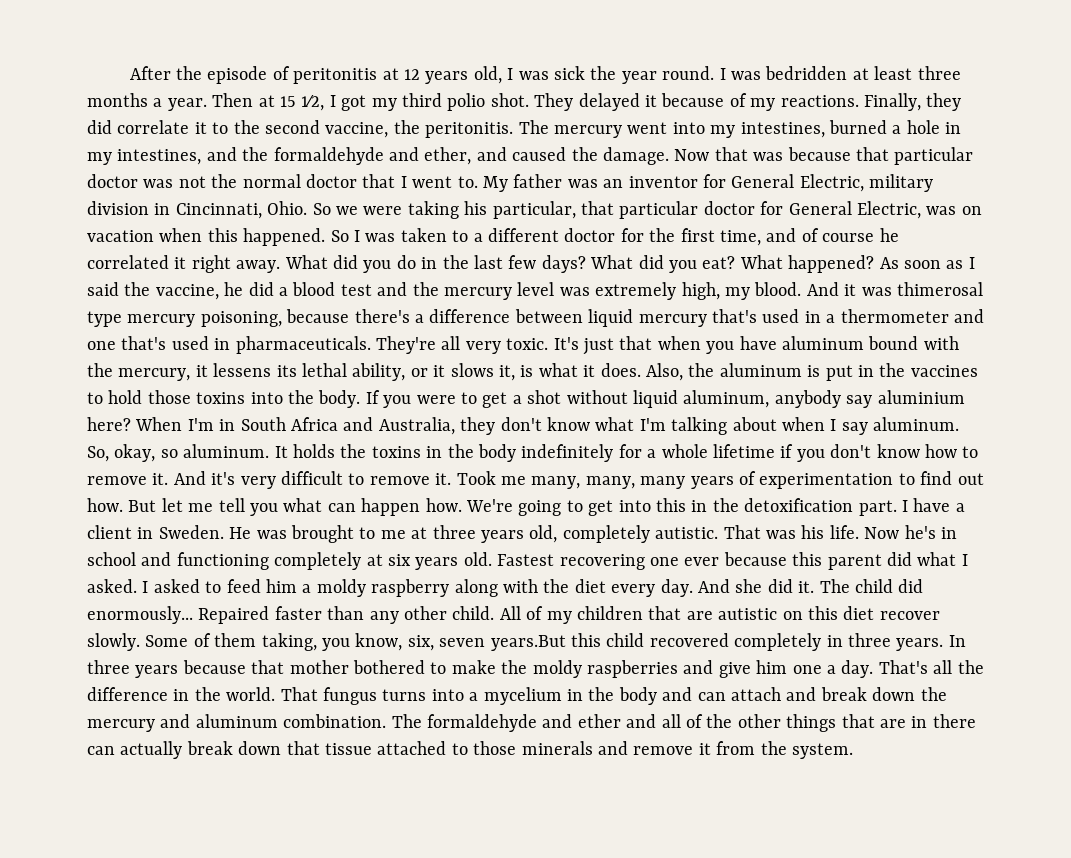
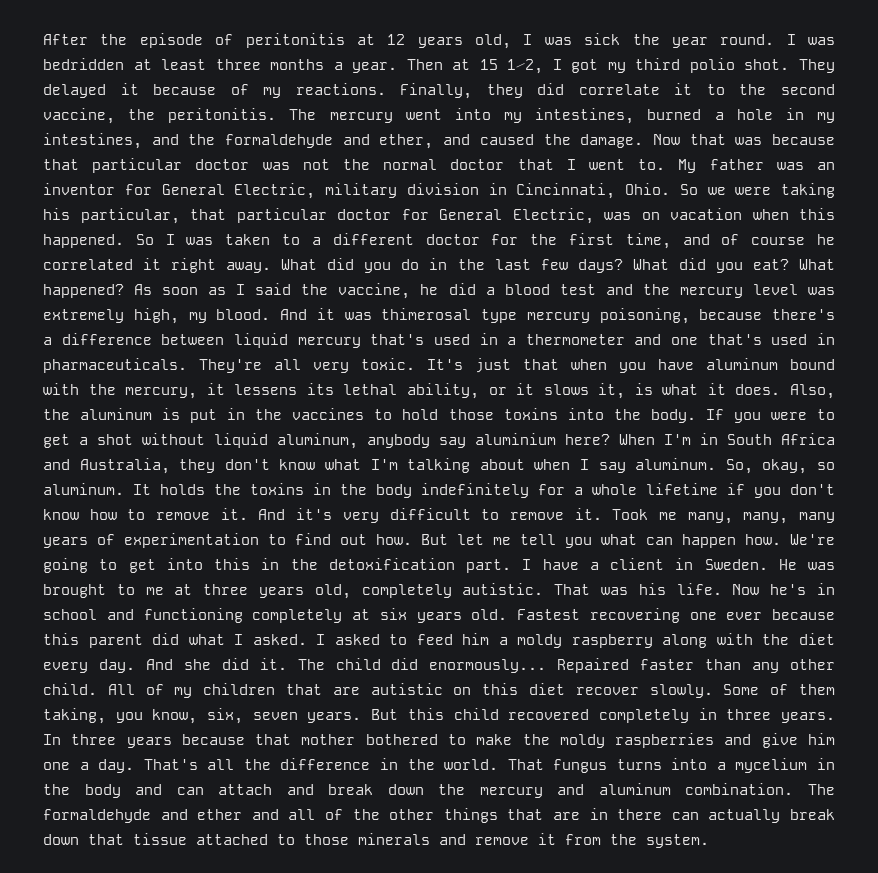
- Some of them taking, you know, six, seven years.But this child recovered completely in three years.
+ Some of them taking, you know, six, seven years. But this child recovered completely in three years.

